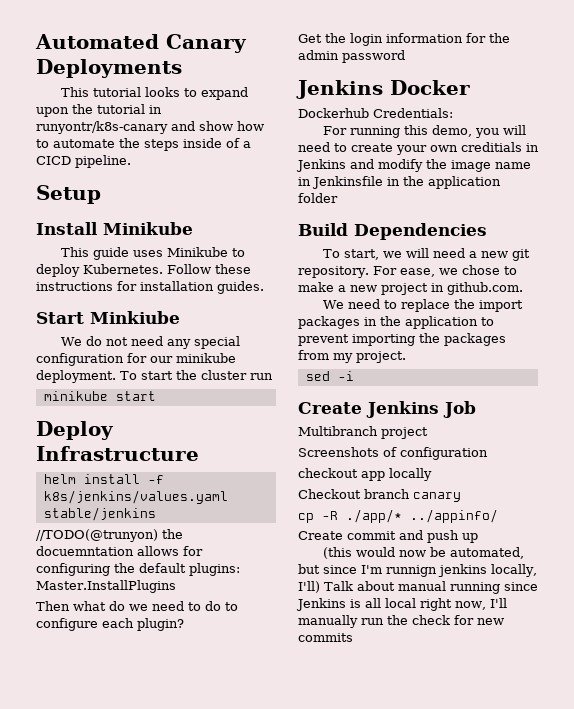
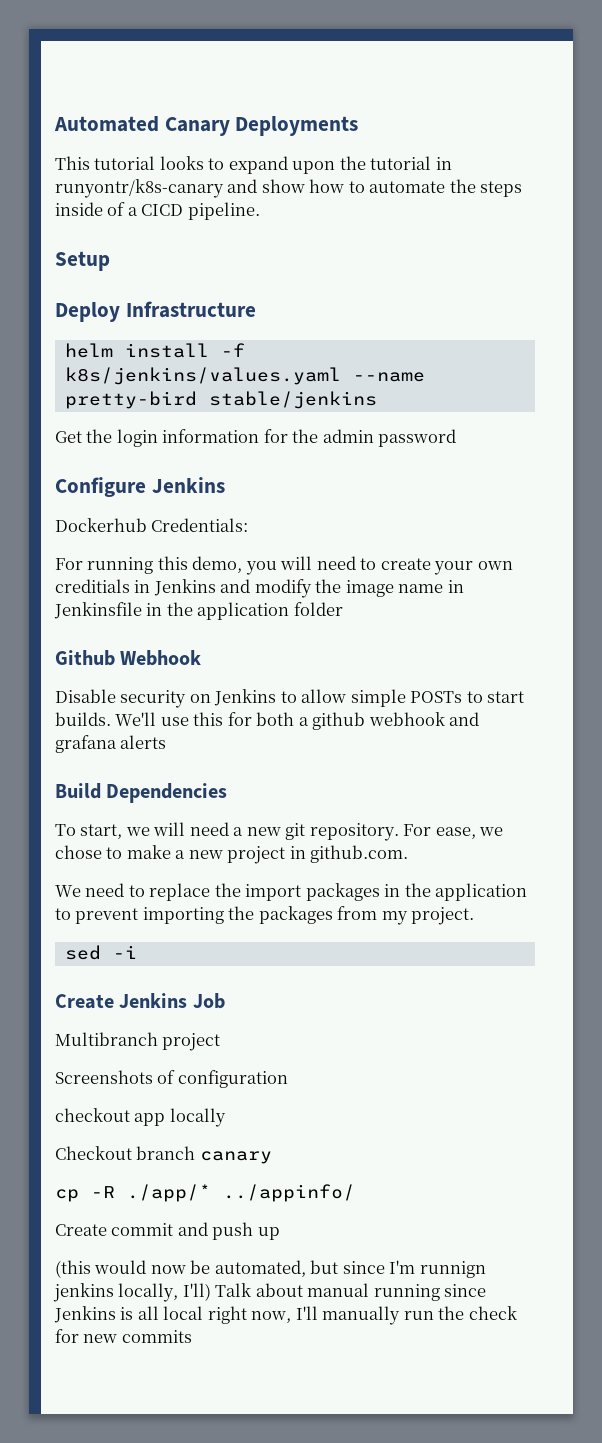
- Install Minikube
- This guide uses Minikube to deploy Kubernetes. Follow these instructions for installation guides.
- Start Minkiube
- We do not need any special configuration for our minikube deployment. To start the cluster run
- minikube start
- helm install -f k8s/jenkins/values.yaml stable/jenkins
+ helm install -f k8s/jenkins/values.yaml --name pretty-bird stable/jenkins
- //TODO(@trunyon) the docuemntation allows for configuring the default plugins: Master.InstallPlugins
- Then what do we need to do to configure each plugin?
- Jenkins Docker
+ Configure Jenkins
+ Github Webhook
+ Disable security on Jenkins to allow simple POSTs to start builds. We'll use this for both a github webhook and grafana alerts

